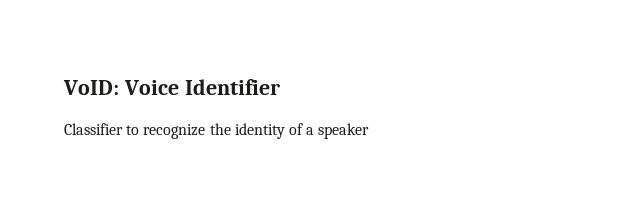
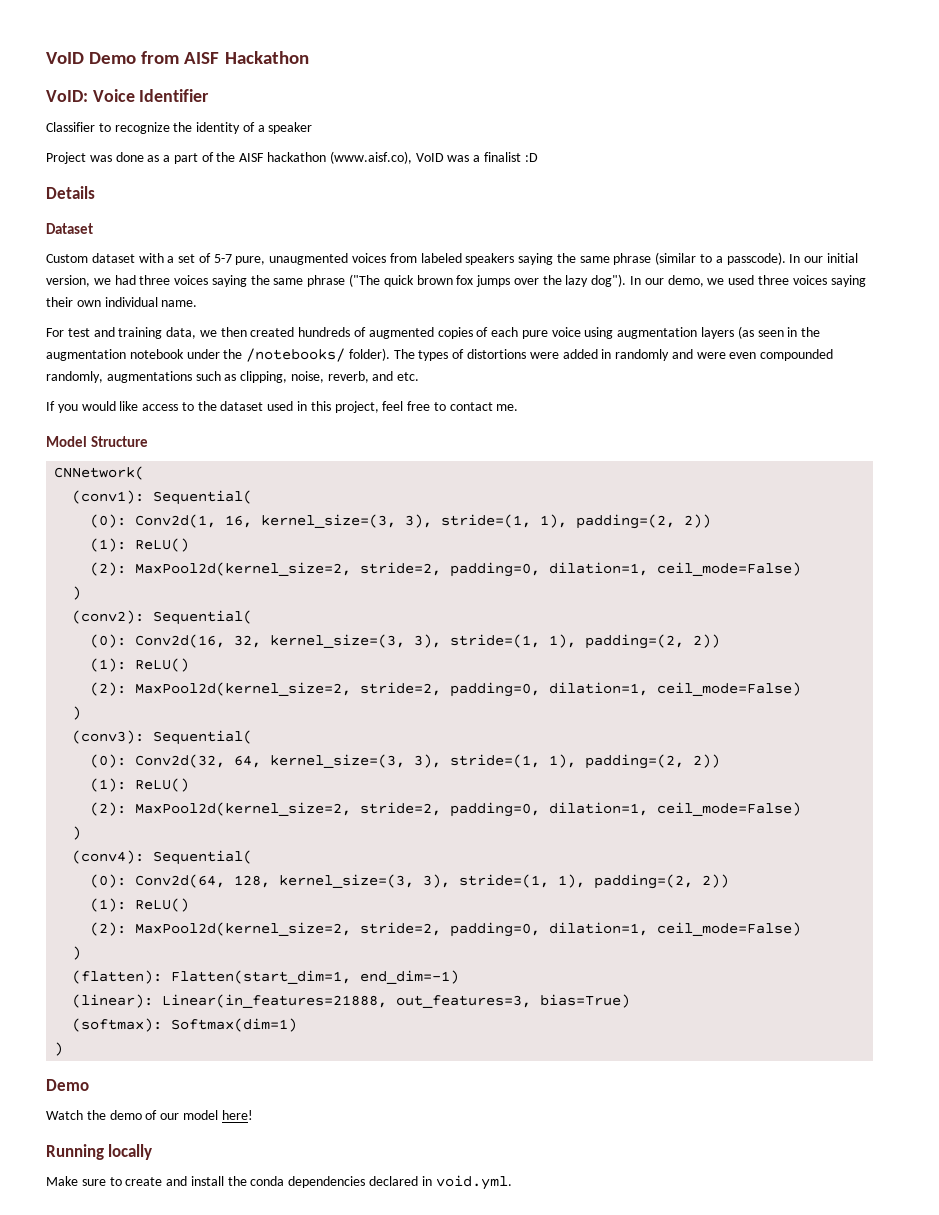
+ VoID Demo from AISF Hackathon
+ Project was done as a part of the AISF hackathon (www.aisf.co), VoID was a finalist :D
+ Details
+ Dataset
+ Custom dataset with a set of 5-7 pure, unaugmented voices from labeled speakers saying the same phrase (similar to a passcode). In our initial version, we had three voices saying the same phrase ("The quick brown fox jumps over the lazy dog"). In our demo, we used three voices saying their own individual name.
+ For test and training data, we then created hundreds of augmented copies of each pure voice using augmentation layers (as seen in the augmentation notebook under the /notebooks/ folder). The types of distortions were added in randomly and were even compounded randomly, augmentations such as clipping, noise, reverb, and etc.
+ If you would like access to the dataset used in this project, feel free to contact me.
+ Model Structure
+ CNNetwork(
+ (conv1): Sequential(
+ (0): Conv2d(1, 16, kernel_size=(3, 3), stride=(1, 1), padding=(2, 2))
+ (1): ReLU()
+ (2): MaxPool2d(kernel_size=2, stride=2, padding=0, dilation=1, ceil_mode=False)
+ )
+ (conv2): Sequential(
+ (0): Conv2d(16, 32, kernel_size=(3, 3), stride=(1, 1), padding=(2, 2))
+ (1): ReLU()
+ (2): MaxPool2d(kernel_size=2, stride=2, padding=0, dilation=1, ceil_mode=False)
+ )
+ (conv3): Sequential(
+ (0): Conv2d(32, 64, kernel_size=(3, 3), stride=(1, 1), padding=(2, 2))
+ (1): ReLU()
+ (2): MaxPool2d(kernel_size=2, stride=2, padding=0, dilation=1, ceil_mode=False)
+ )
+ (conv4): Sequential(
+ (0): Conv2d(64, 128, kernel_size=(3, 3), stride=(1, 1), padding=(2, 2))
+ (1): ReLU()
+ (2): MaxPool2d(kernel_size=2, stride=2, padding=0, dilation=1, ceil_mode=False)
+ )
+ (flatten): Flatten(start_dim=1, end_dim=-1)
+ (linear): Linear(in_features=21888, out_features=3, bias=True)
+ (softmax): Softmax(dim=1)
+ )
+ Demo
+ Watch the demo of our model here!
+ Running locally
+ Make sure to create and install the conda dependencies declared in void.yml.

